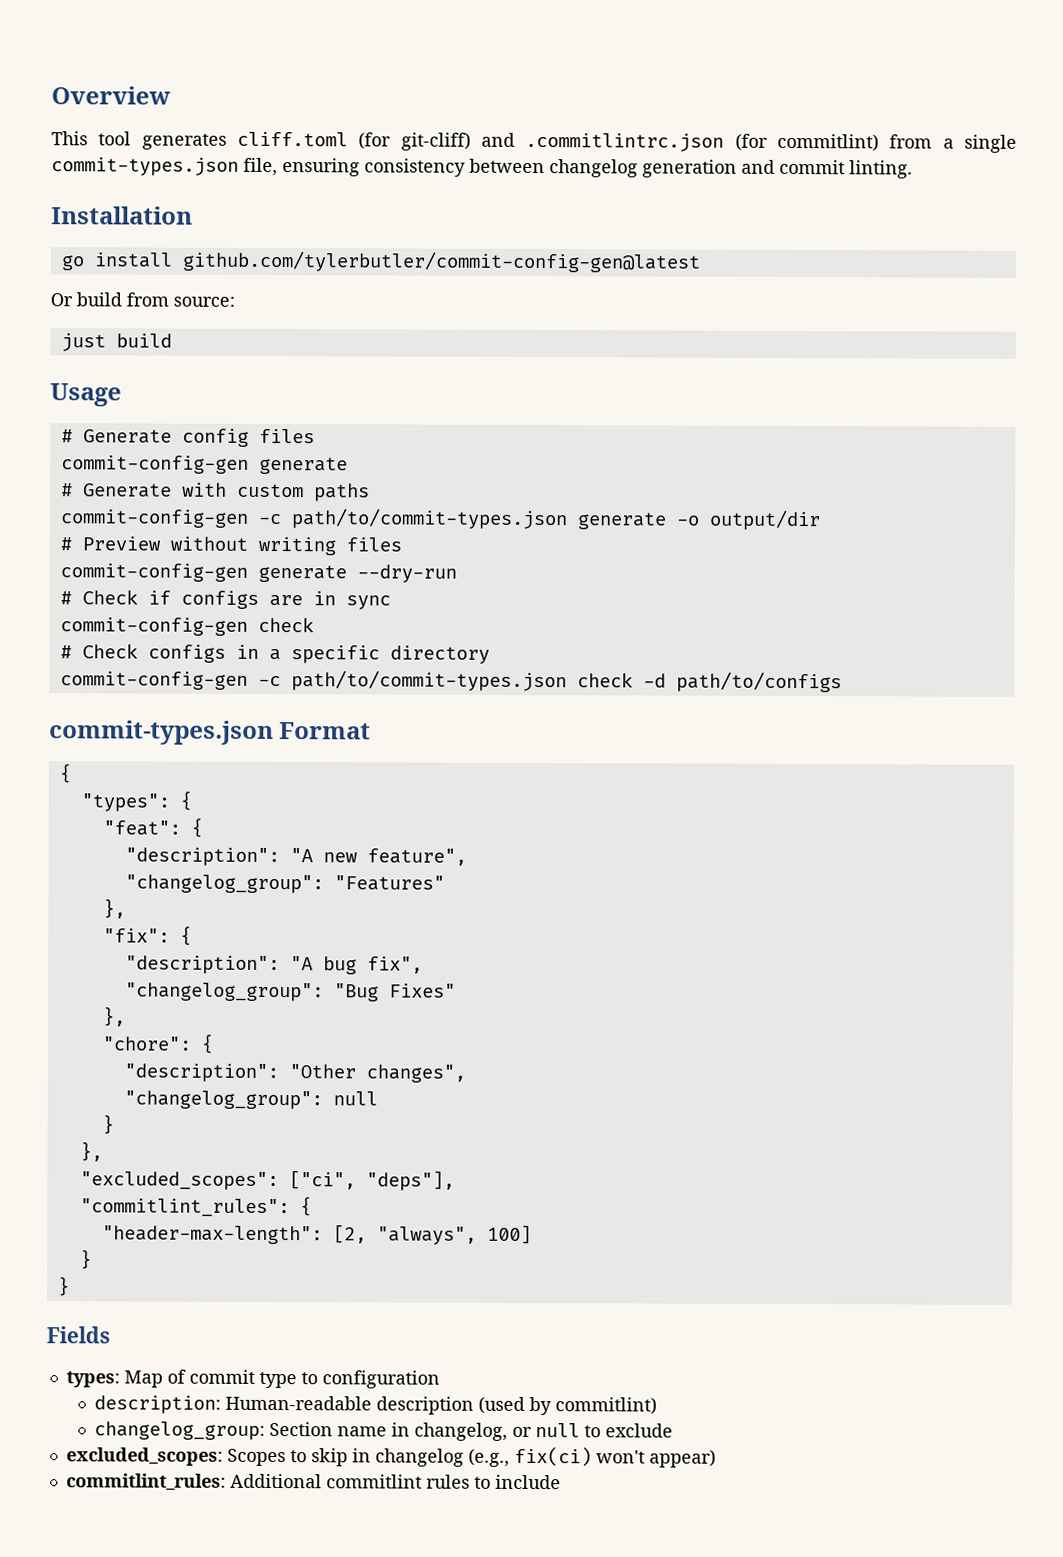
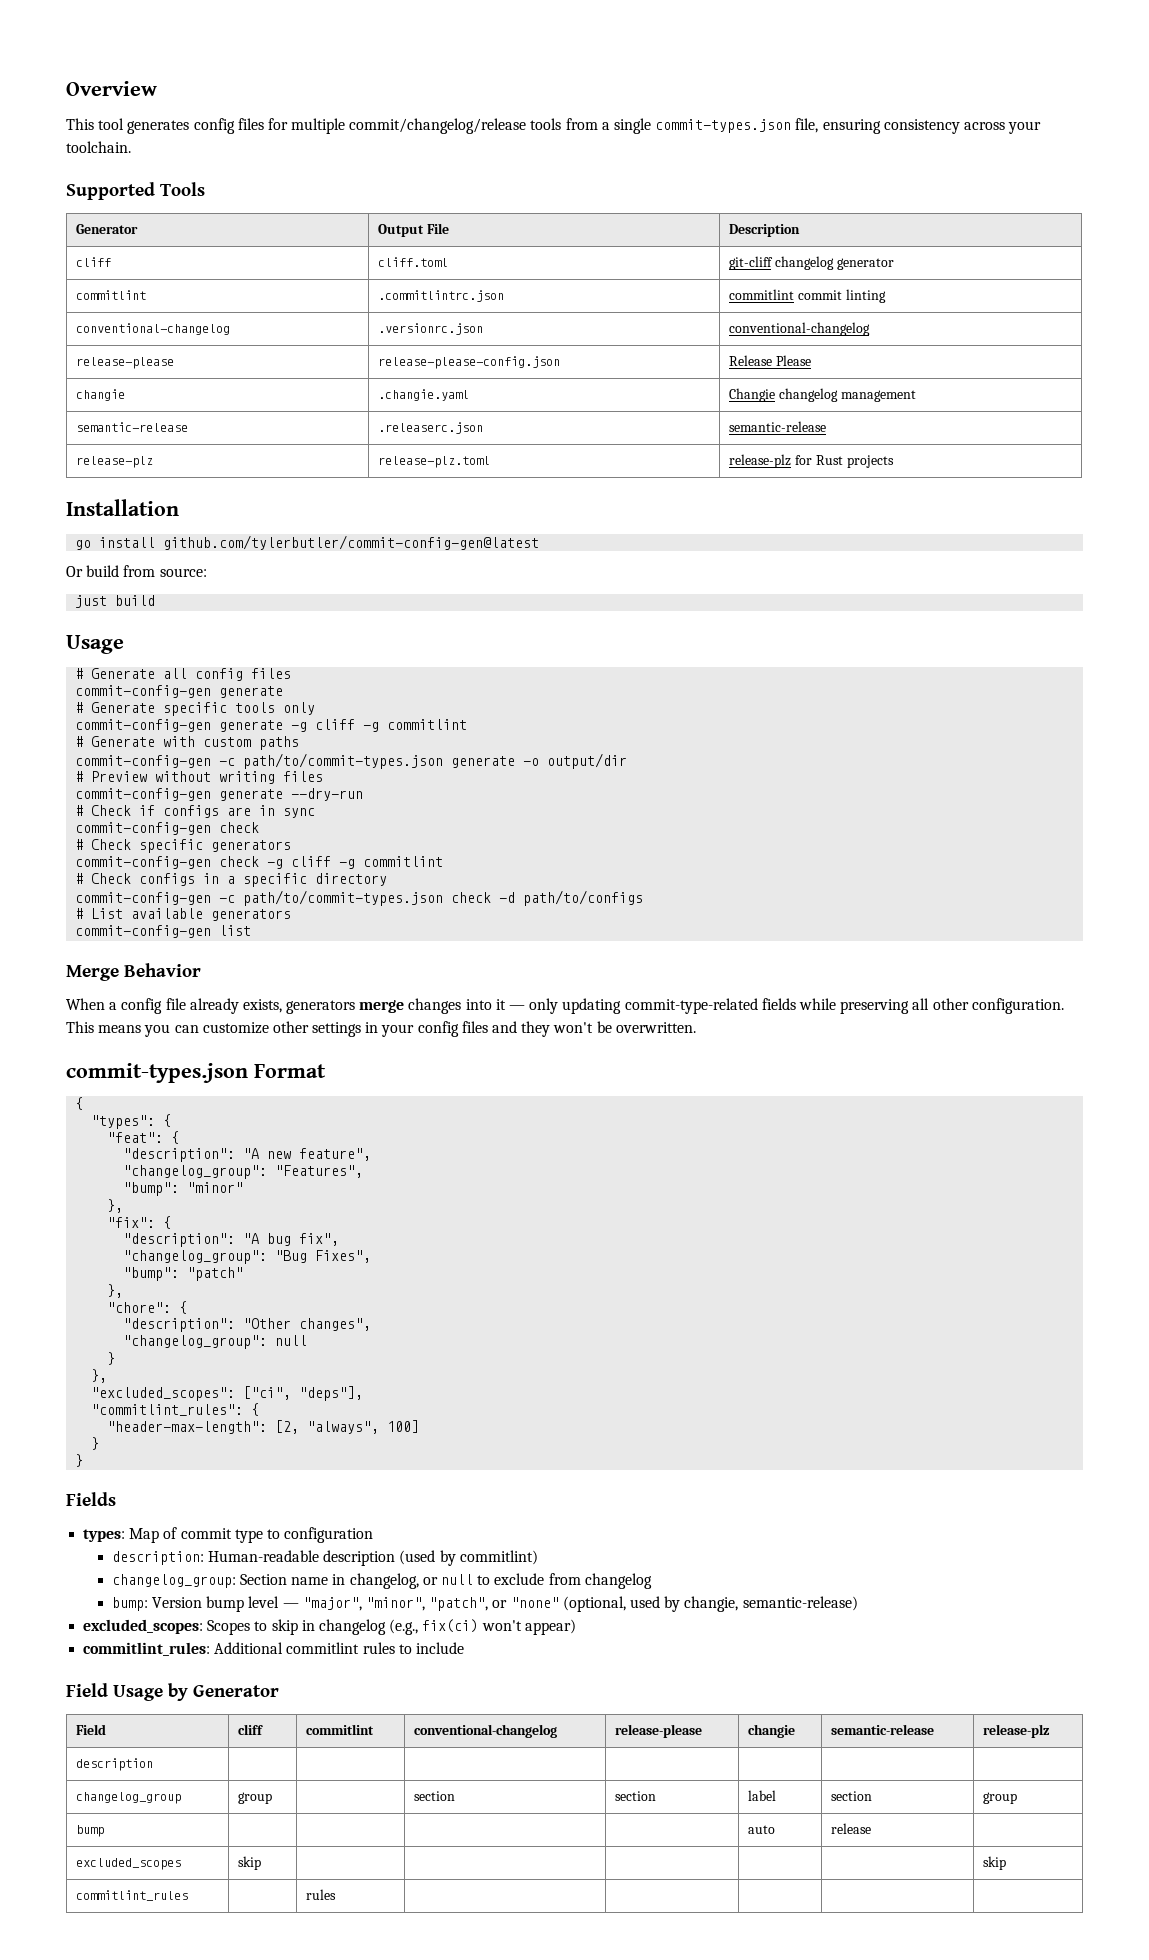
- This tool generates cliff.toml (for git-cliff) and .commitlintrc.json (for commitlint) from a single commit-types.json file, ensuring consistency between changelog generation and commit linting.
+ This tool generates config files for multiple commit/changelog/release tools from a single commit-types.json file, ensuring consistency across your toolchain.
+ Supported Tools
+ Generator | Output File | Description
+ cliff | cliff.toml | git-cliff changelog generator
+ commitlint | .commitlintrc.json | commitlint commit linting
+ conventional-changelog | .versionrc.json | conventional-changelog
+ release-please | release-please-config.json | Release Please
+ changie | .changie.yaml | Changie changelog management
+ semantic-release | .releaserc.json | semantic-release
+ release-plz | release-plz.toml | release-plz for Rust projects
- # Generate config files
+ # Generate all config files
+ # Generate specific tools only
+ commit-config-gen generate -g cliff -g commitlint
+ # Check specific generators
+ commit-config-gen check -g cliff -g commitlint
+ # List available generators
+ commit-config-gen list
+ Merge Behavior
+ When a config file already exists, generators merge changes into it — only updating commit-type-related fields while preserving all other configuration. This means you can customize other settings in your config files and they won't be overwritten.
- "changelog_group": "Features"
+ "changelog_group": "Features",
+ "bump": "minor"
- "changelog_group": "Bug Fixes"
+ "changelog_group": "Bug Fixes",
+ "bump": "patch"
- changelog_group: Section name in changelog, or null to exclude
+ changelog_group: Section name in changelog, or null to exclude from changelog
+ bump: Version bump level — "major", "minor", "patch", or "none" (optional, used by changie, semantic-release)
+ Field Usage by Generator
+ Field | cliff | commitlint | conventional-changelog | release-please | changie | semantic-release | release-plz
+ description | | | | | | |
+ changelog_group | group | | section | section | label | section | group
+ bump | | | | | auto | release |
+ excluded_scopes | skip | | | | | | skip
+ commitlint_rules | | rules | | | | |

